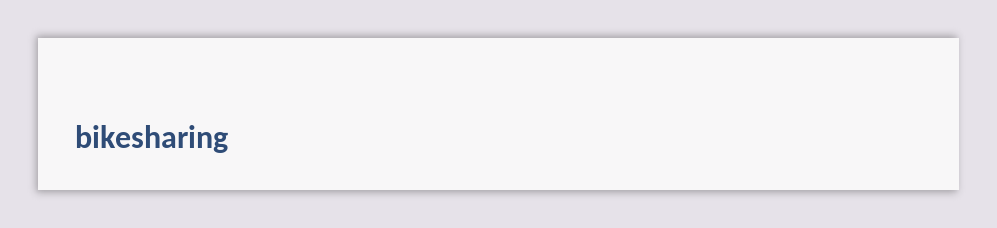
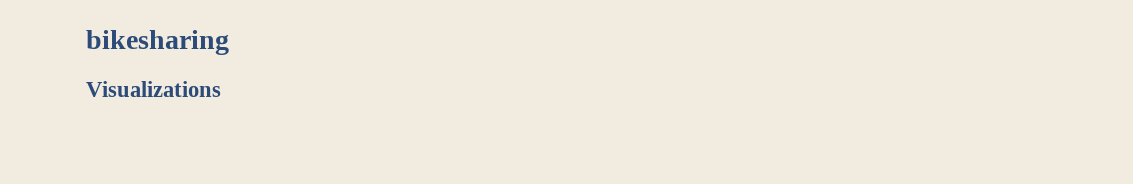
+ Visualizations

